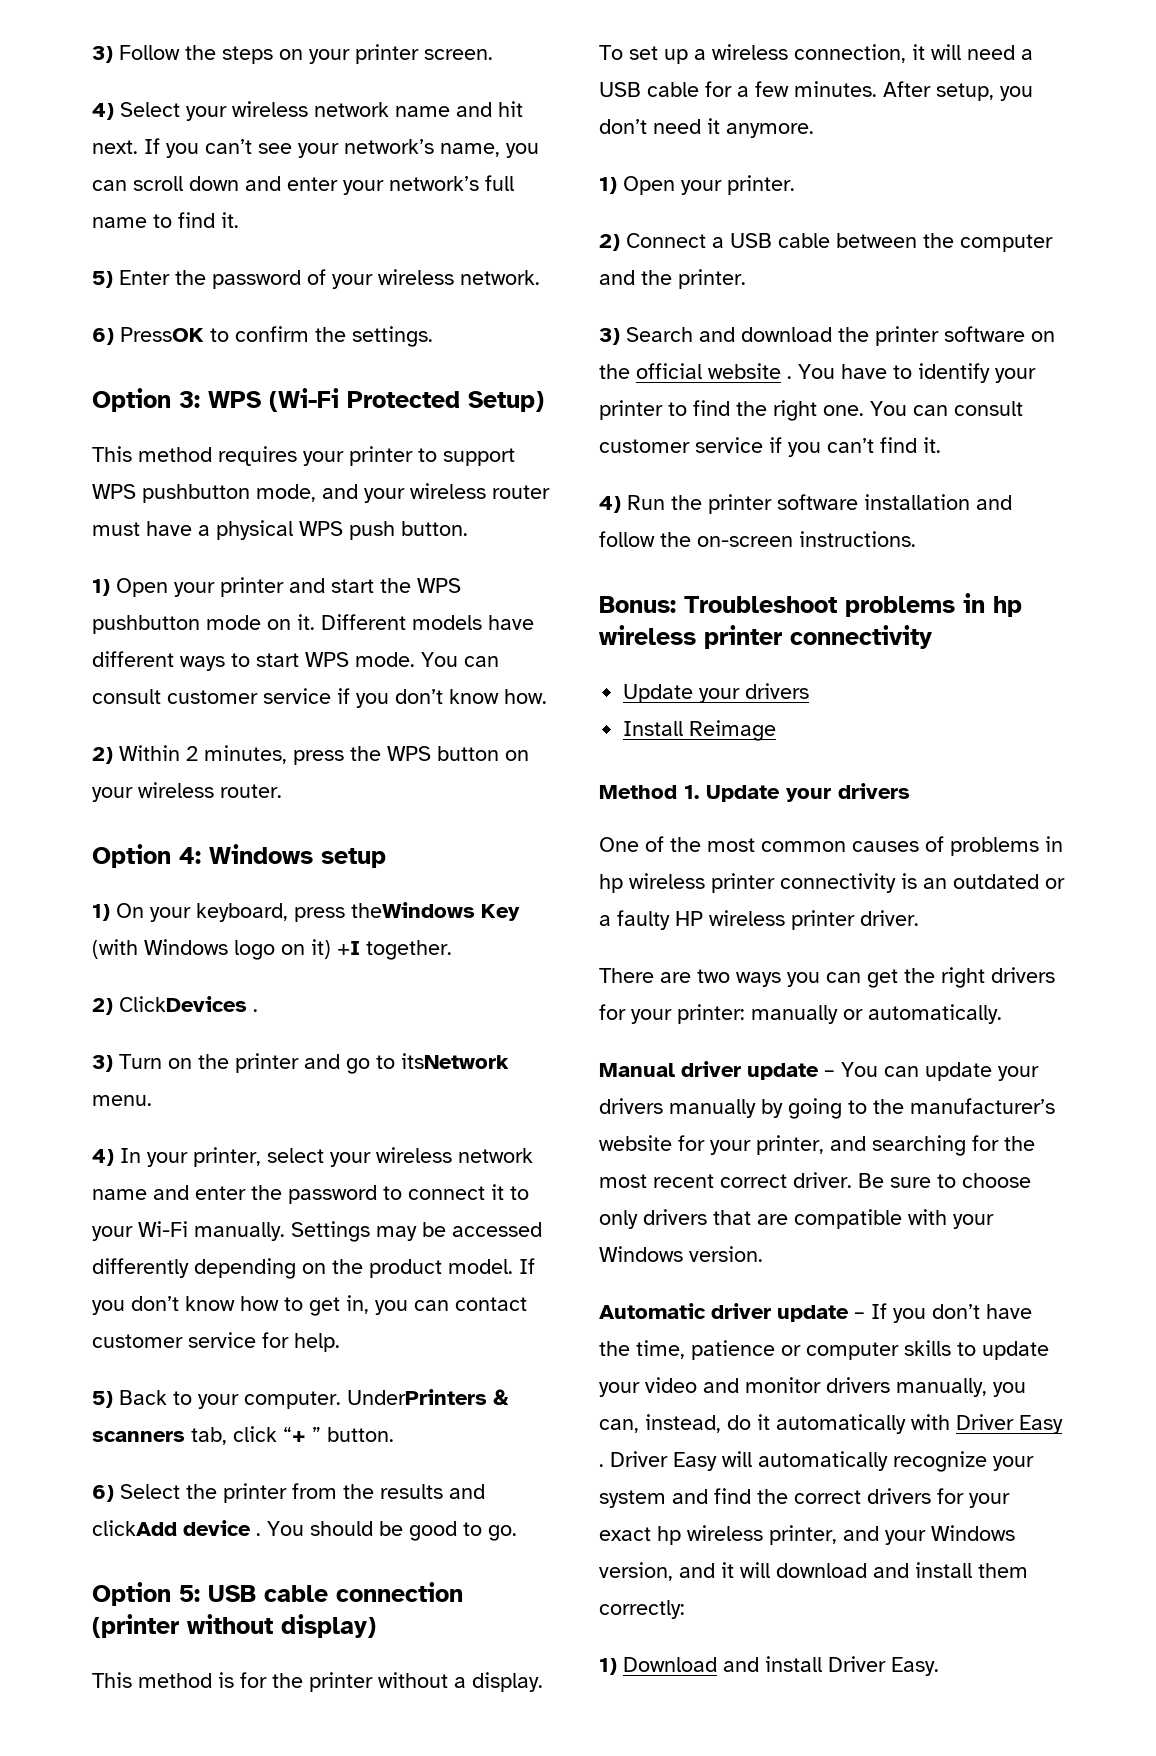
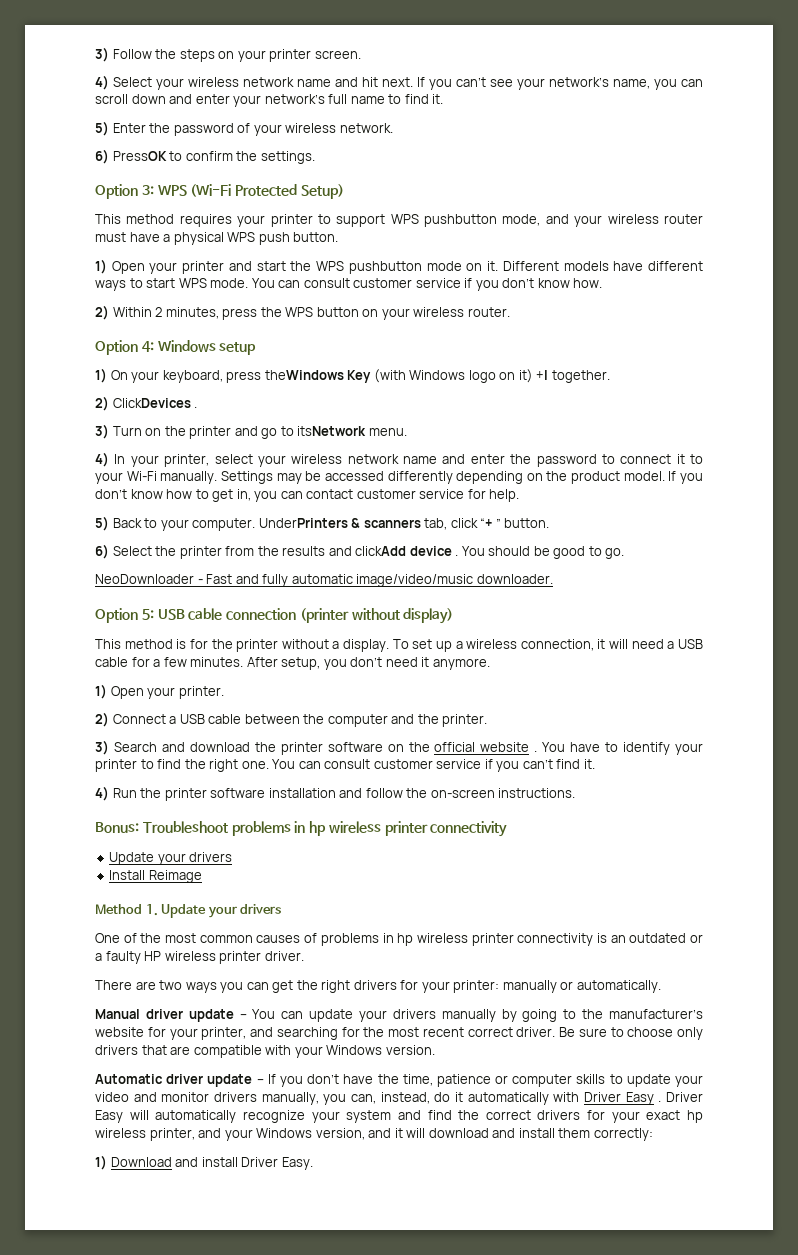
+ NeoDownloader - Fast and fully automatic image/video/music downloader.

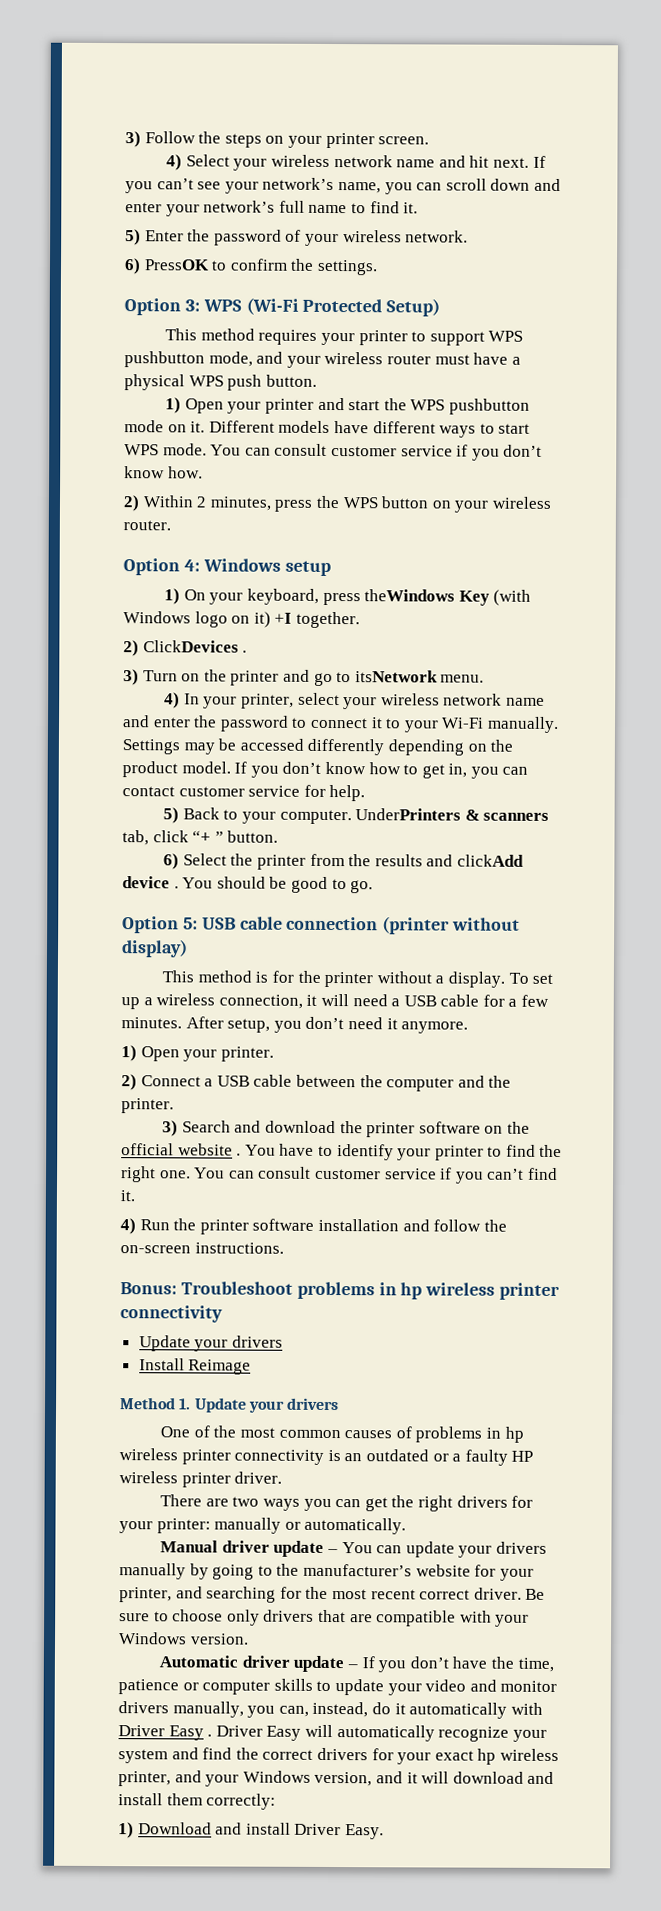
- NeoDownloader - Fast and fully automatic image/video/music downloader.

